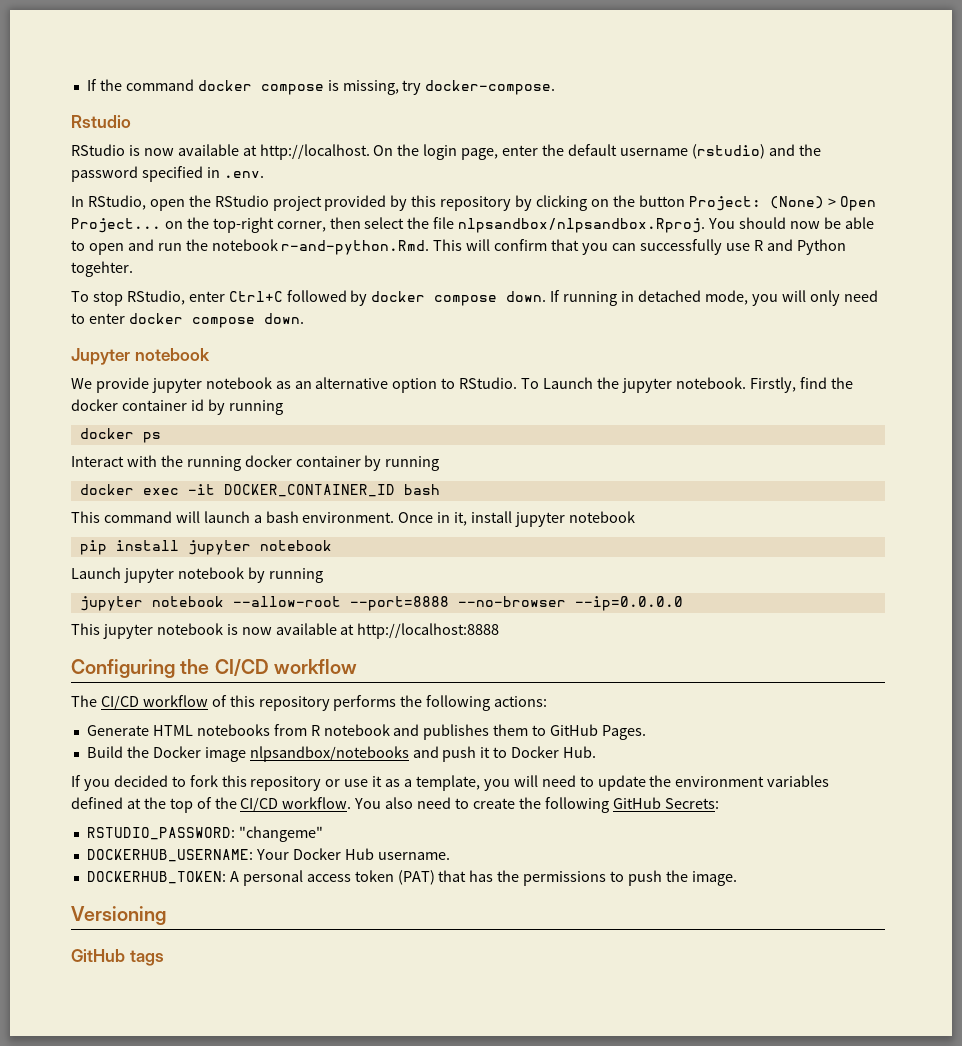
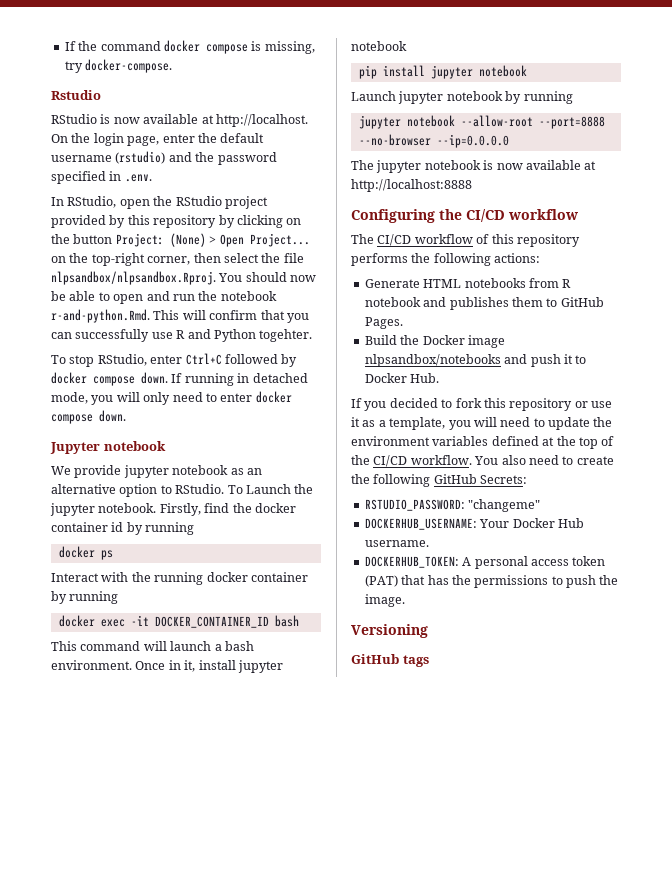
- This jupyter notebook is now available at http://localhost:8888
+ The jupyter notebook is now available at http://localhost:8888

